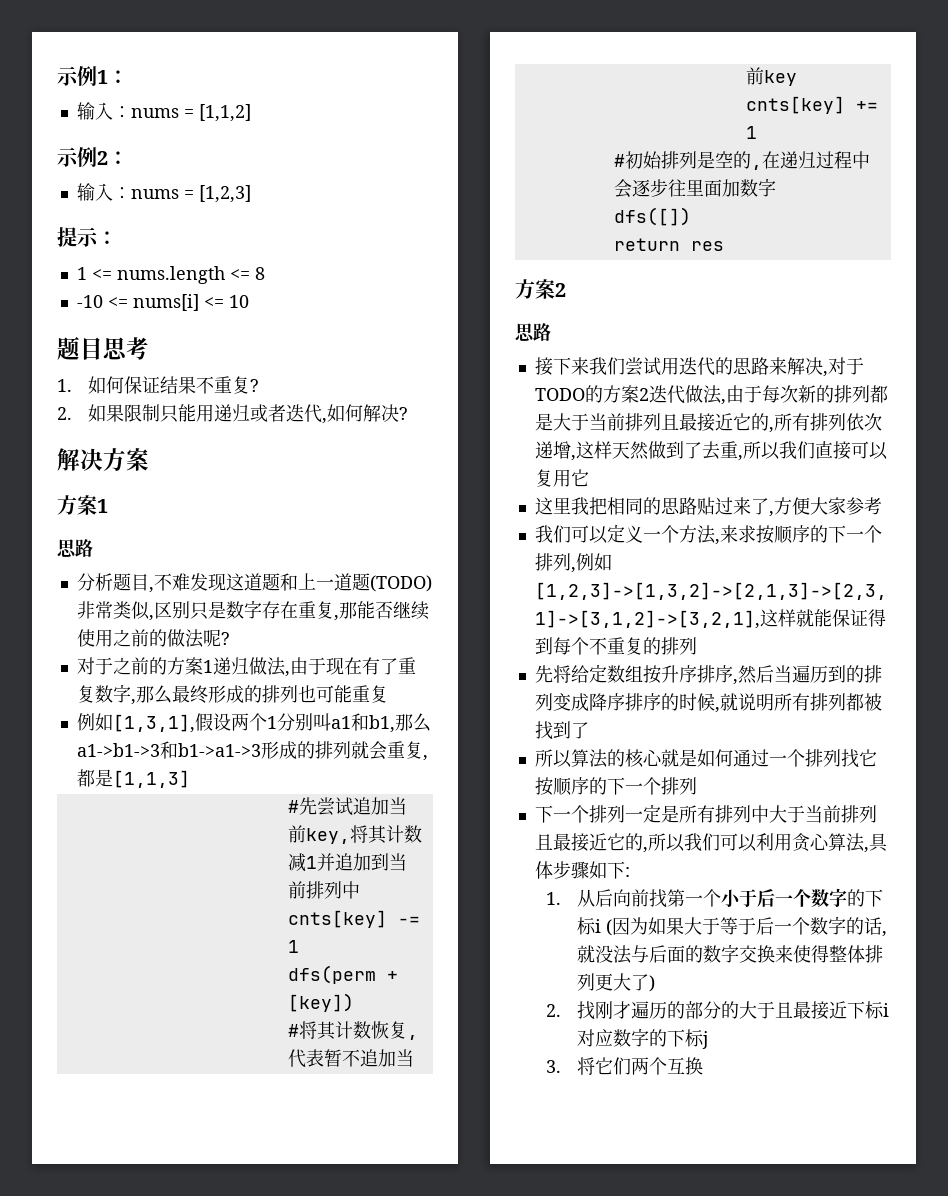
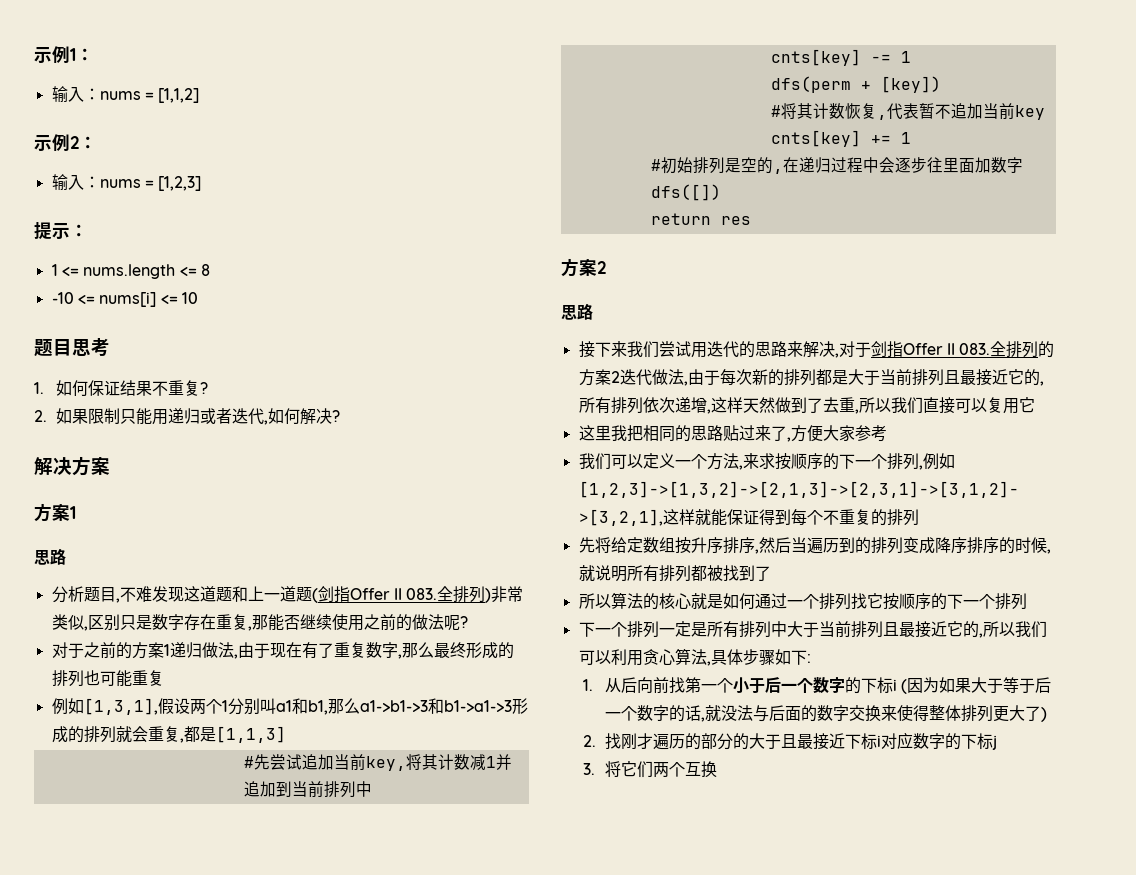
- 分析题目,不难发现这道题和上一道题(TODO)非常类似,区别只是数字存在重复,那能否继续使用之前的做法呢?
+ 分析题目,不难发现这道题和上一道题(剑指Offer II 083.全排列)非常类似,区别只是数字存在重复,那能否继续使用之前的做法呢?
- 接下来我们尝试用迭代的思路来解决,对于TODO的方案2迭代做法,由于每次新的排列都是大于当前排列且最接近它的,所有排列依次递增,这样天然做到了去重,所以我们直接可以复用它
+ 接下来我们尝试用迭代的思路来解决,对于剑指Offer II 083.全排列的方案2迭代做法,由于每次新的排列都是大于当前排列且最接近它的,所有排列依次递增,这样天然做到了去重,所以我们直接可以复用它

